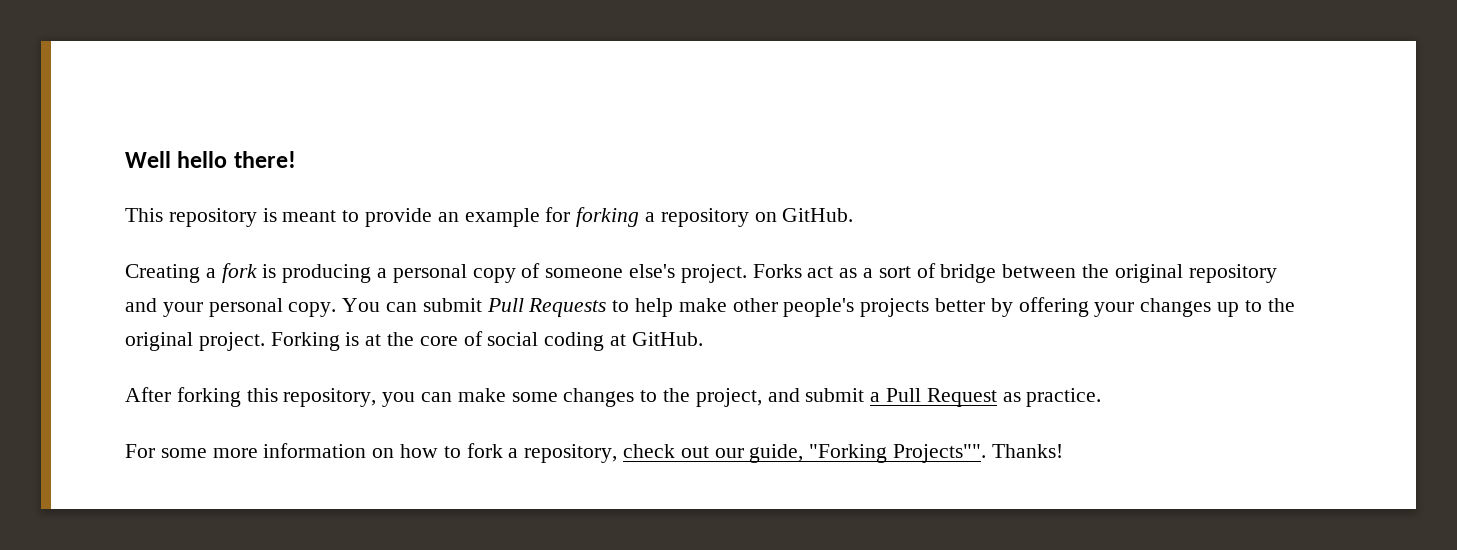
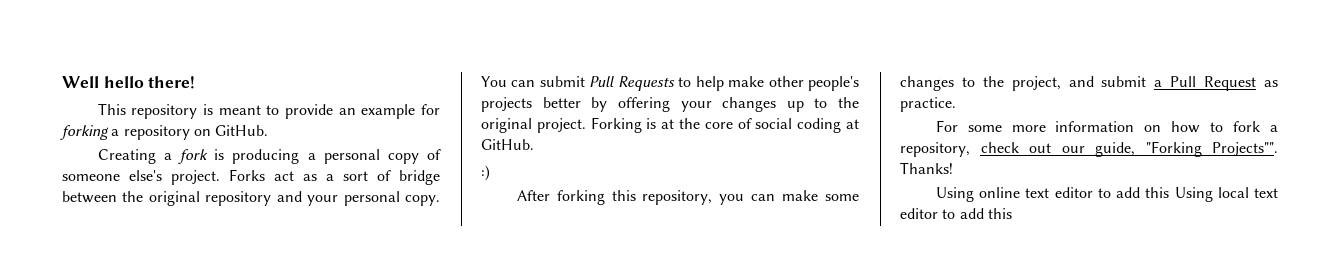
+ :)
+ Using online text editor to add this Using local text editor to add this

